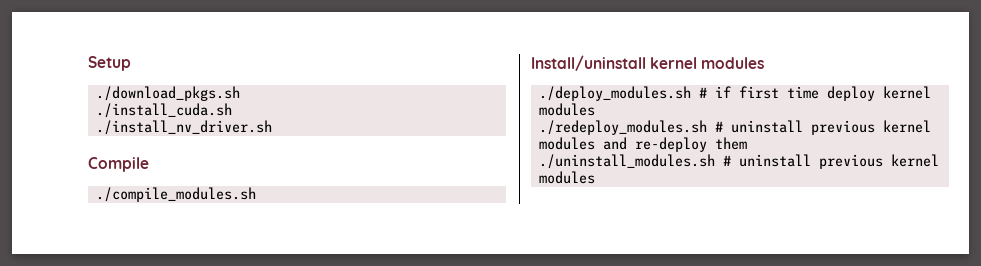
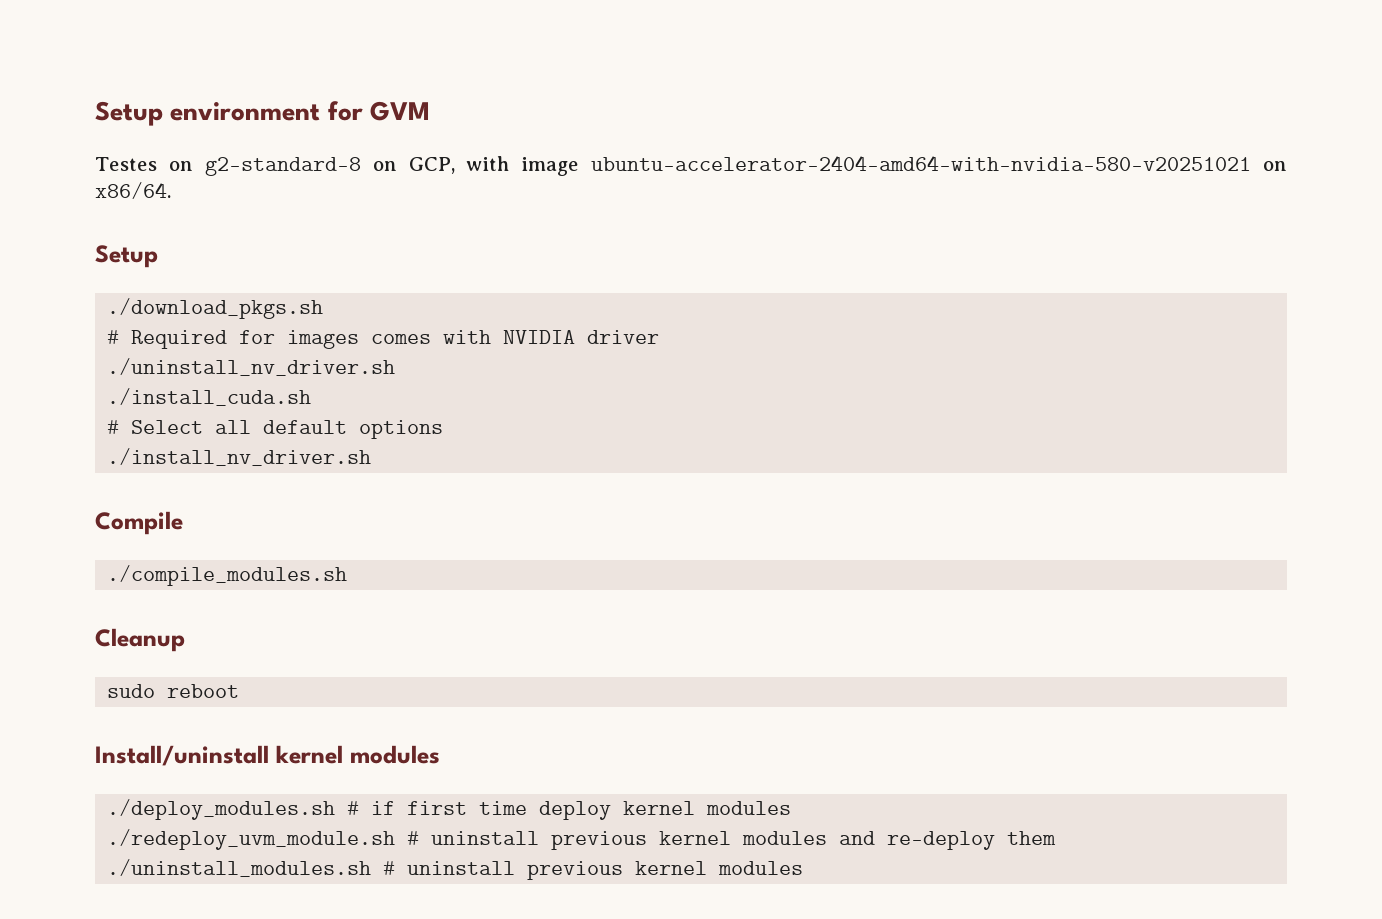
+ Setup environment for GVM
+ Testes on g2-standard-8 on GCP, with image ubuntu-accelerator-2404-amd64-with-nvidia-580-v20251021 on x86/64.
  Setup
  ./download_pkgs.sh
+ # Required for images comes with NVIDIA driver
+ ./uninstall_nv_driver.sh
  ./install_cuda.sh
+ # Select all default options
+ Cleanup
+ sudo reboot
- ./redeploy_modules.sh # uninstall previous kernel modules and re-deploy them
+ ./redeploy_uvm_module.sh # uninstall previous kernel modules and re-deploy them

